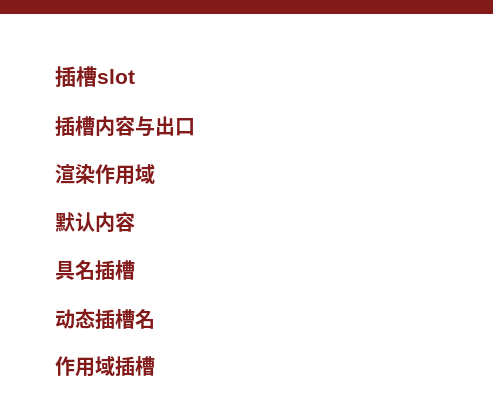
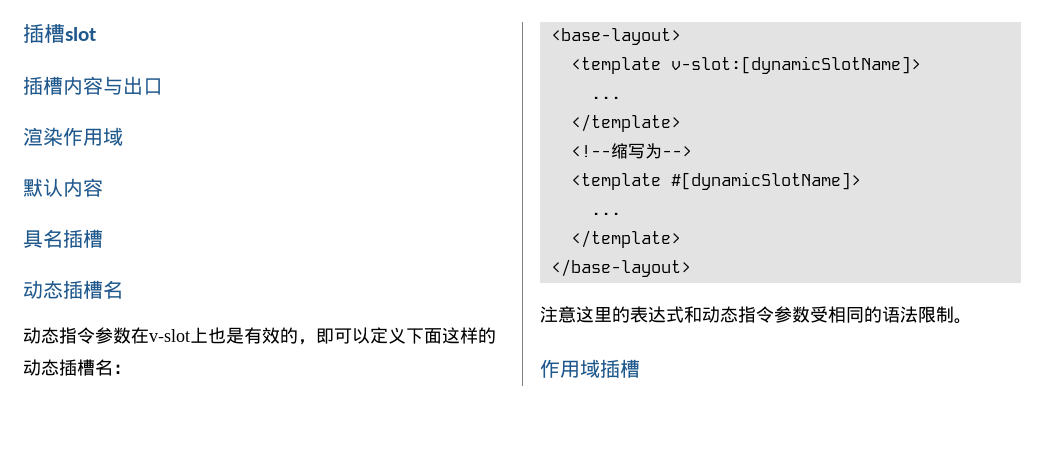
+ 动态指令参数在v-slot上也是有效的，即可以定义下面这样的动态插槽名：
+ <base-layout>
+ <template v-slot:[dynamicSlotName]>
+ ...
+ </template>
+ <!--缩写为-->
+ <template #[dynamicSlotName]>
+ ...
+ </template>
+ </base-layout>
+ 注意这里的表达式和动态指令参数受相同的语法限制。

